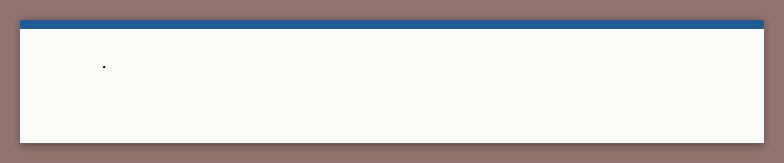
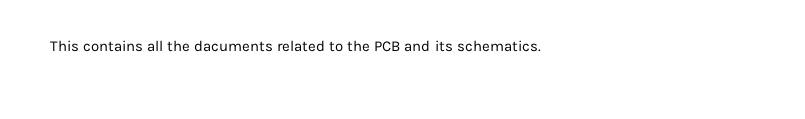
- .
+ This contains all the dacuments related to the PCB and its schematics.

